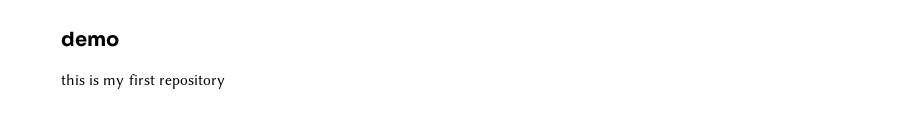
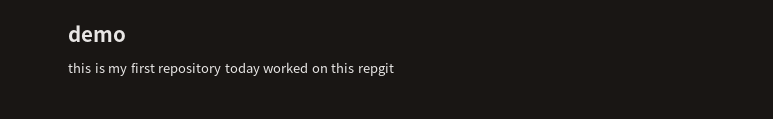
- this is my first repository
+ this is my first repository today worked on this repgit

